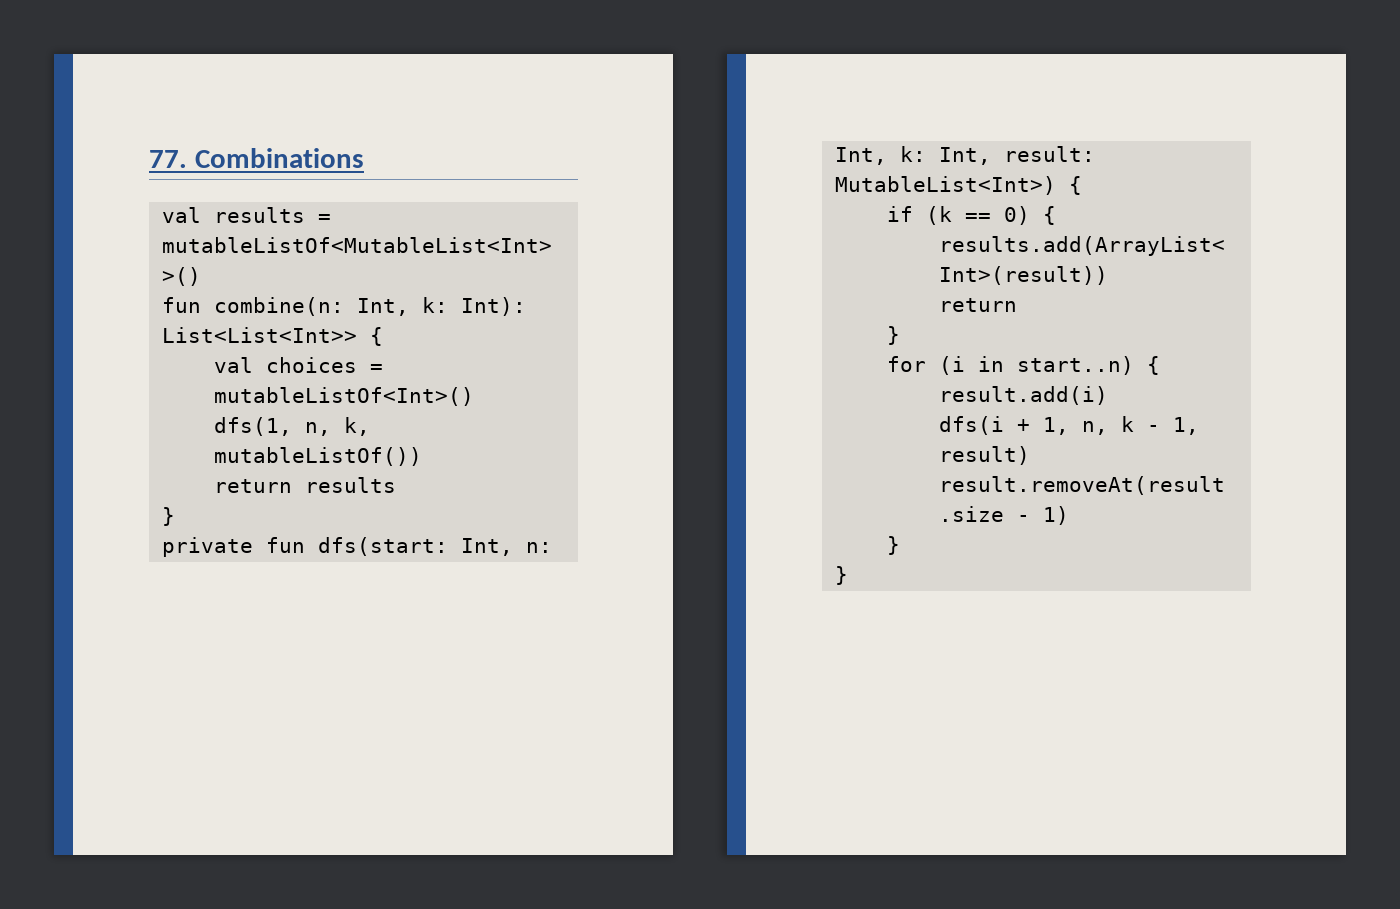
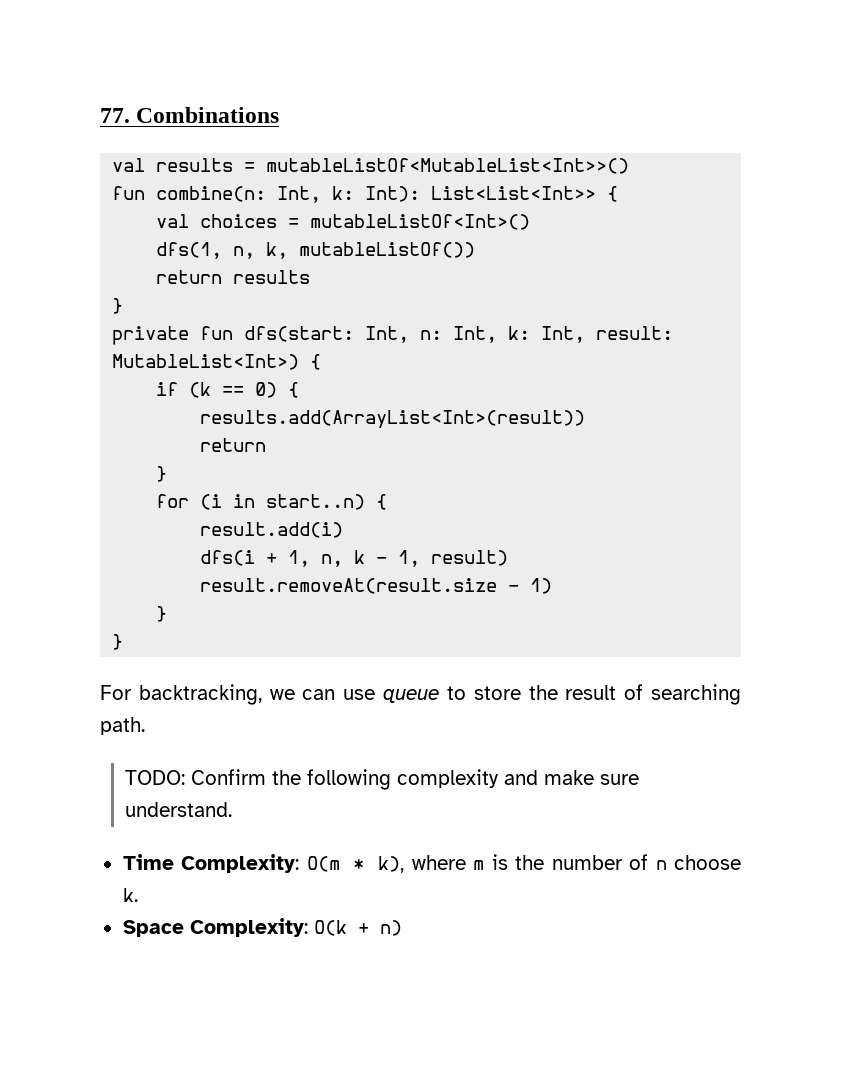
+ For backtracking, we can use queue to store the result of searching path.
+ TODO: Confirm the following complexity and make sure understand.
+ Time Complexity: O(m * k), where m is the number of n choose k.
+ Space Complexity: O(k + n)

